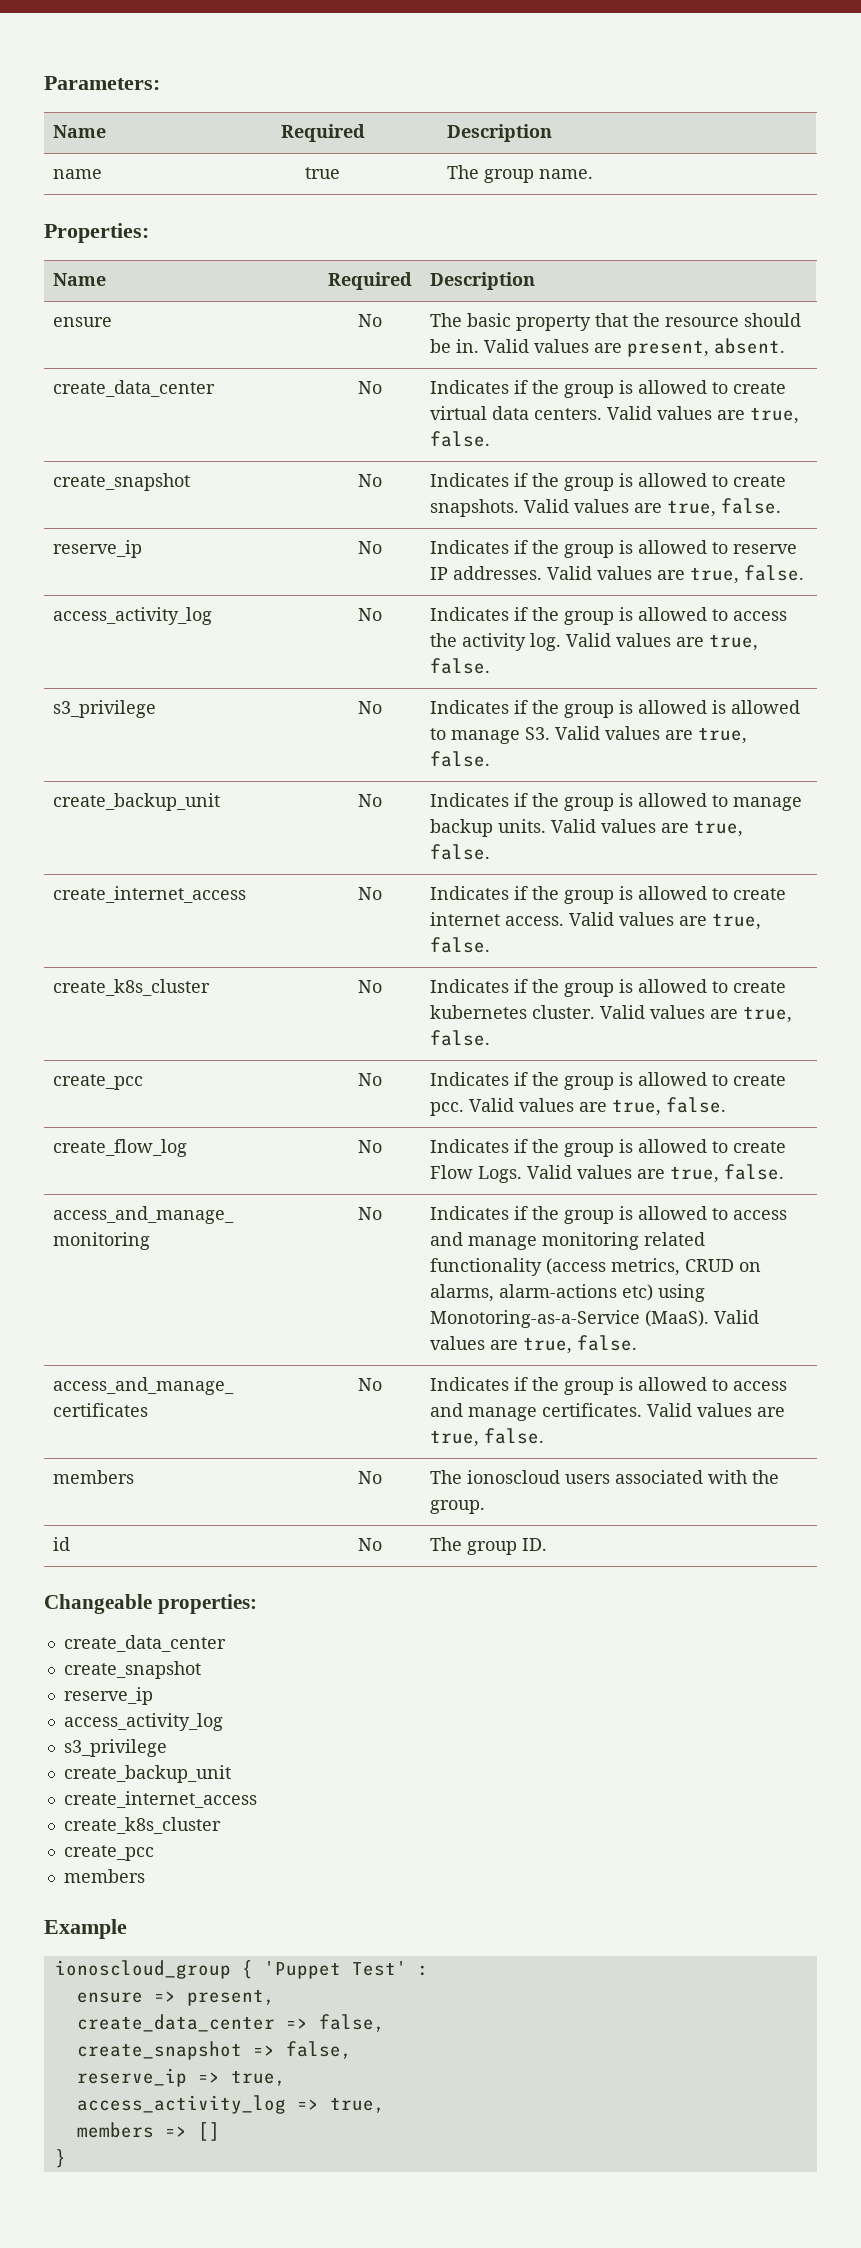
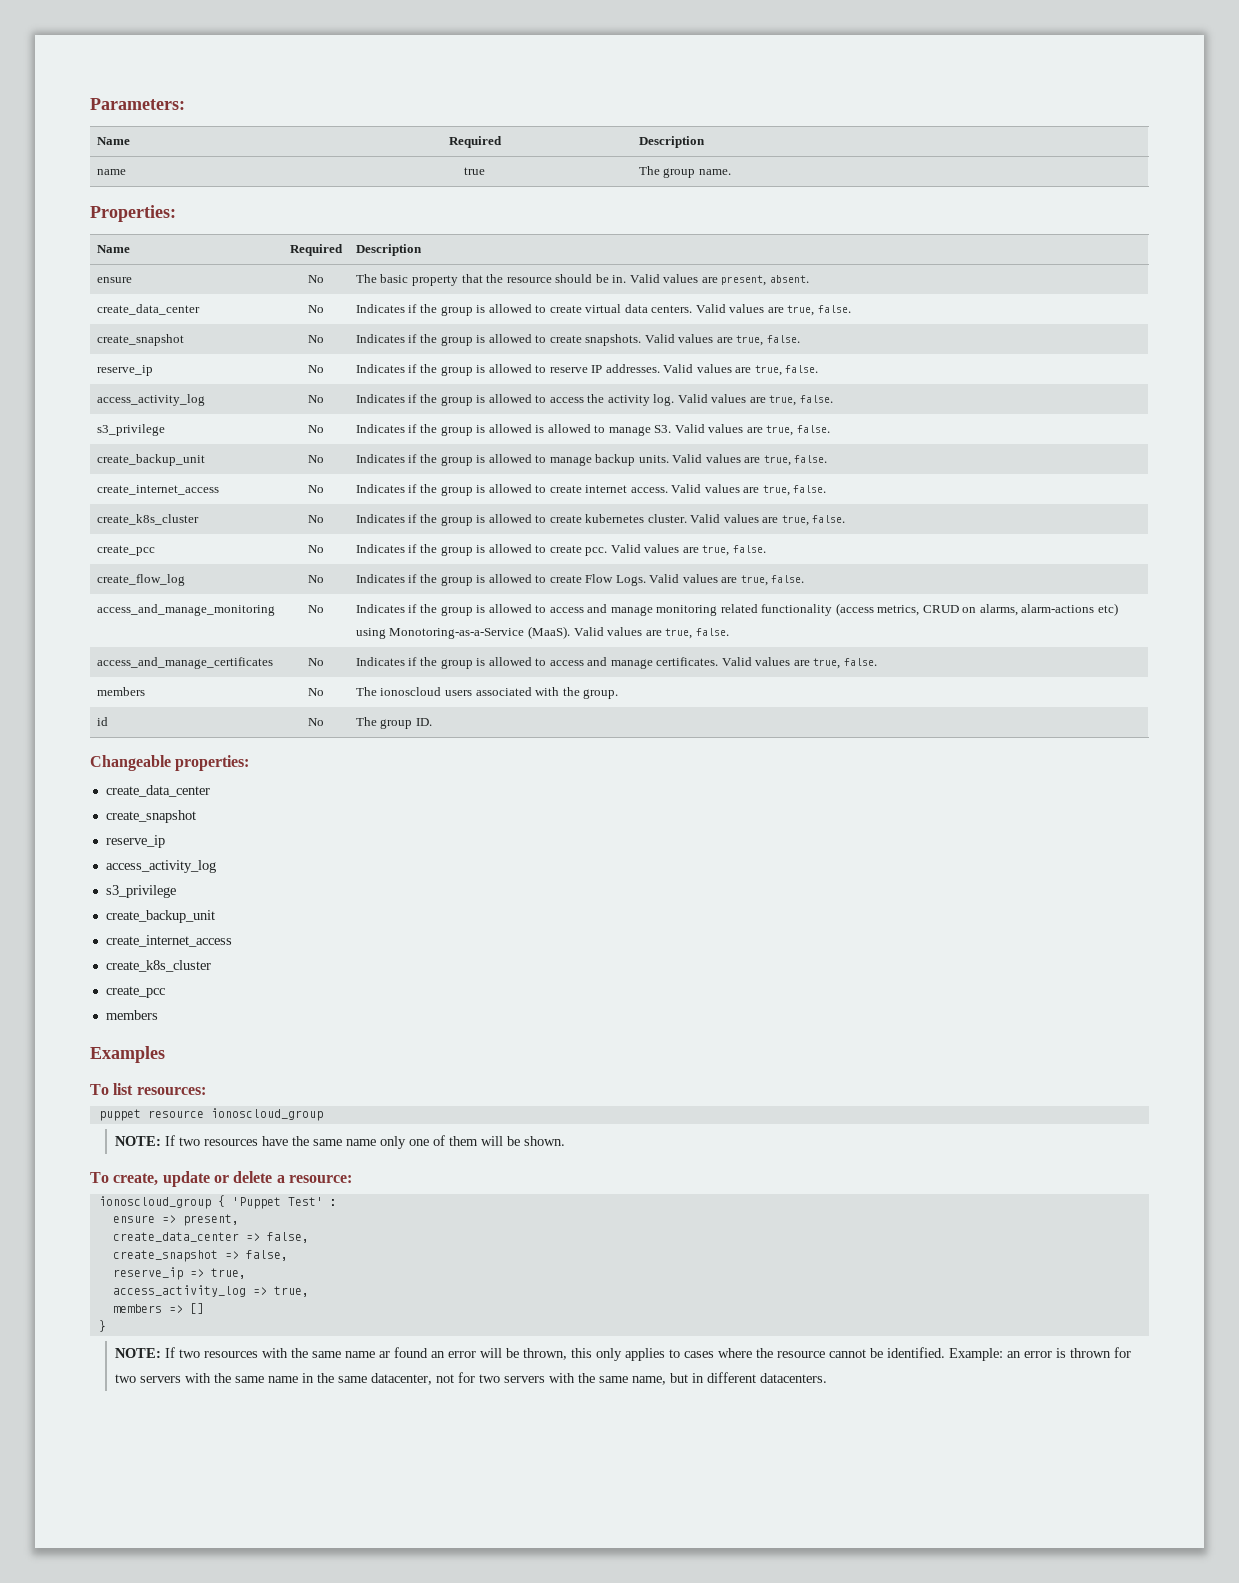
- Example
+ Examples
+ To list resources:
+ puppet resource ionoscloud_group
+ NOTE: If two resources have the same name only one of them will be shown.
+ To create, update or delete a resource:
+ NOTE: If two resources with the same name ar found an error will be thrown, this only applies to cases where the resource cannot be identified. Example: an error is thrown for two servers with the same name in the same datacenter, not for two servers with the same name, but in different datacenters.

